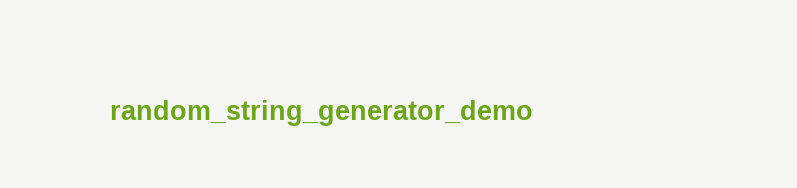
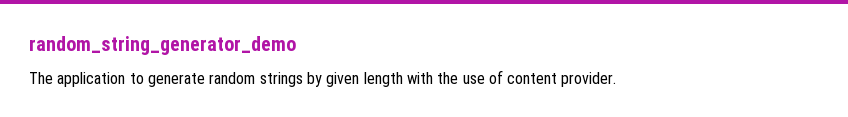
+ The application to generate random strings by given length with the use of content provider.

